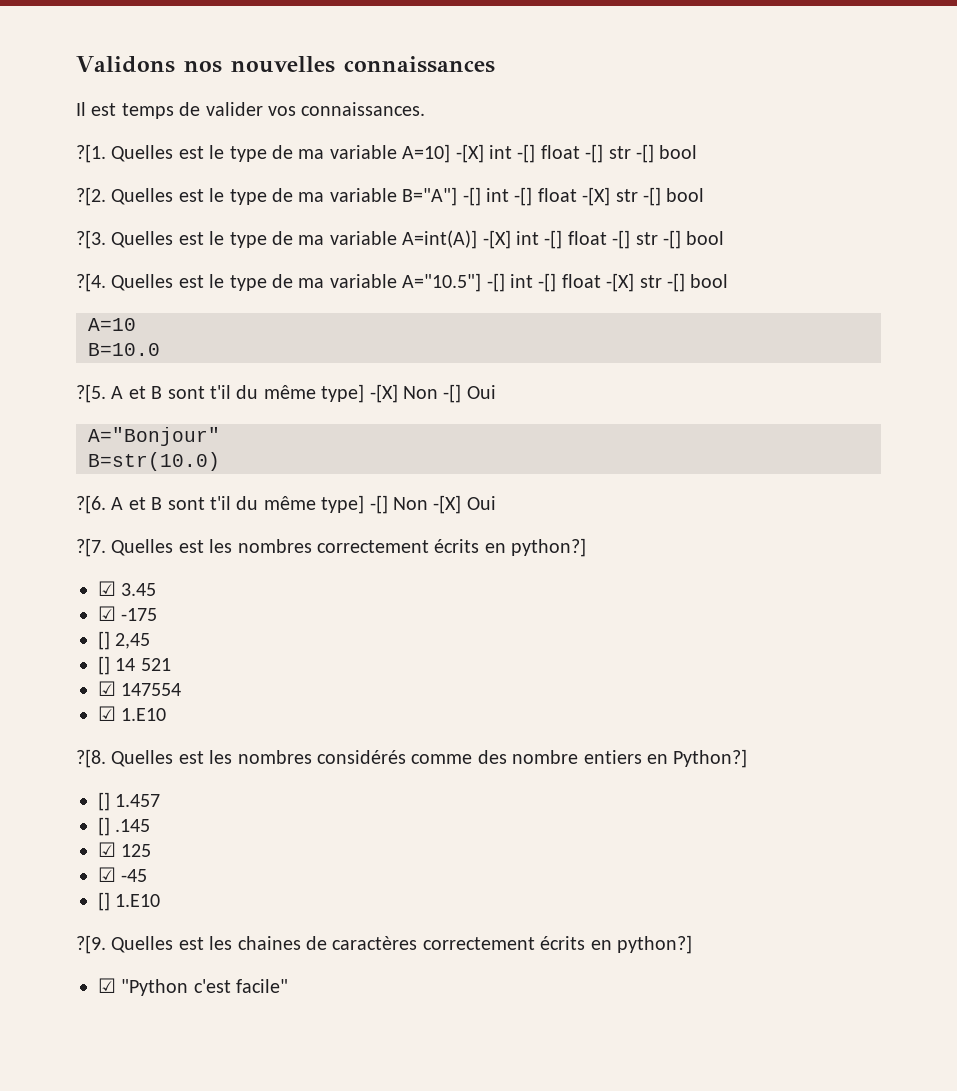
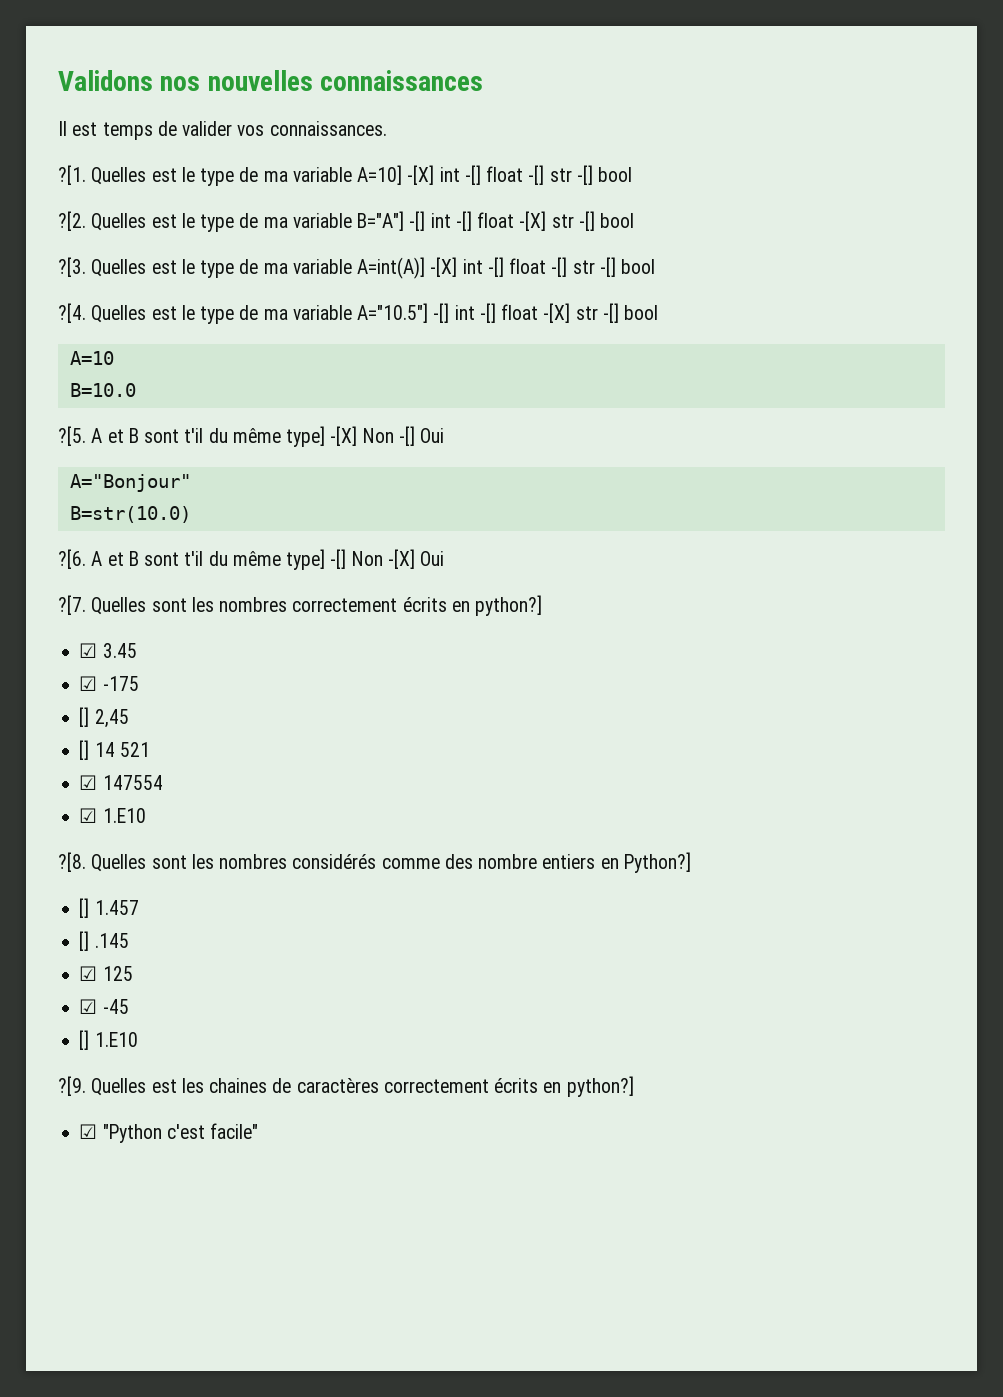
- Quelles est les nombres correctement écrits en python?]
+ Quelles sont les nombres correctement écrits en python?]
- Quelles est les nombres considérés comme des nombre entiers en Python?]
+ Quelles sont les nombres considérés comme des nombre entiers en Python?]

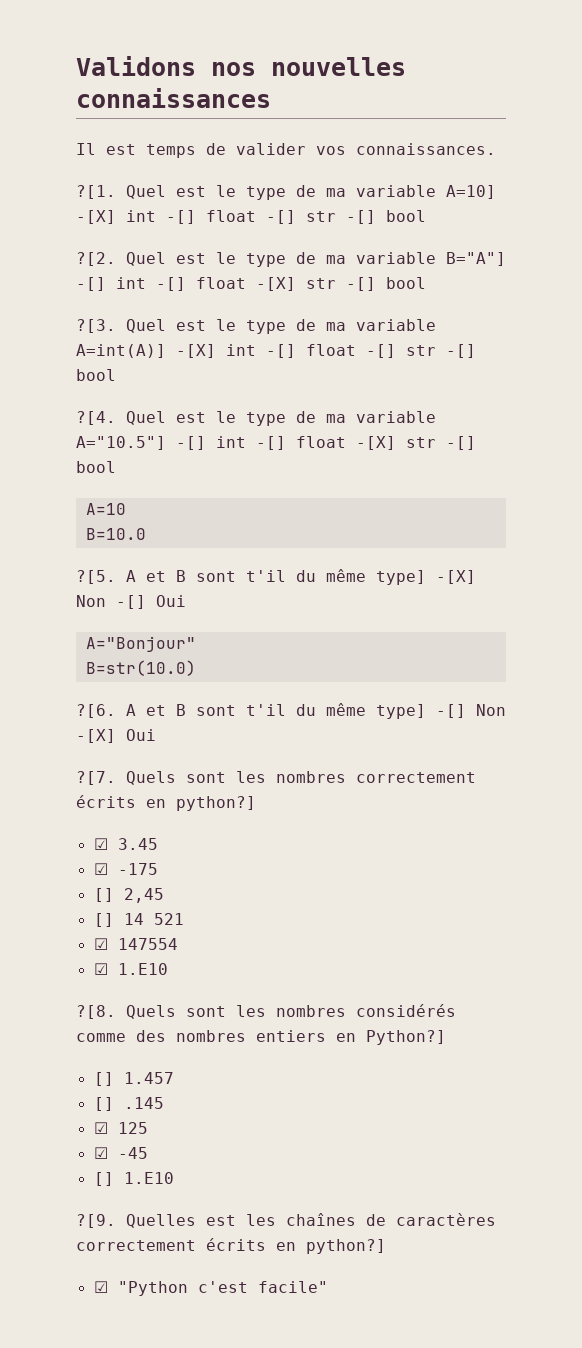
- Quelles est le type de ma variable A=10] -[X] int -[] float -[] str -[] bool
+ Quel est le type de ma variable A=10] -[X] int -[] float -[] str -[] bool
- Quelles est le type de ma variable B="A"] -[] int -[] float -[X] str -[] bool
+ Quel est le type de ma variable B="A"] -[] int -[] float -[X] str -[] bool
- Quelles est le type de ma variable A=int(A)] -[X] int -[] float -[] str -[] bool
+ Quel est le type de ma variable A=int(A)] -[X] int -[] float -[] str -[] bool
- Quelles est le type de ma variable A="10.5"] -[] int -[] float -[X] str -[] bool
+ Quel est le type de ma variable A="10.5"] -[] int -[] float -[X] str -[] bool
- Quelles sont les nombres correctement écrits en python?]
+ Quels sont les nombres correctement écrits en python?]
- Quelles sont les nombres considérés comme des nombre entiers en Python?]
+ Quels sont les nombres considérés comme des nombres entiers en Python?]
- Quelles est les chaines de caractères correctement écrits en python?]
+ Quelles est les chaînes de caractères correctement écrits en python?]

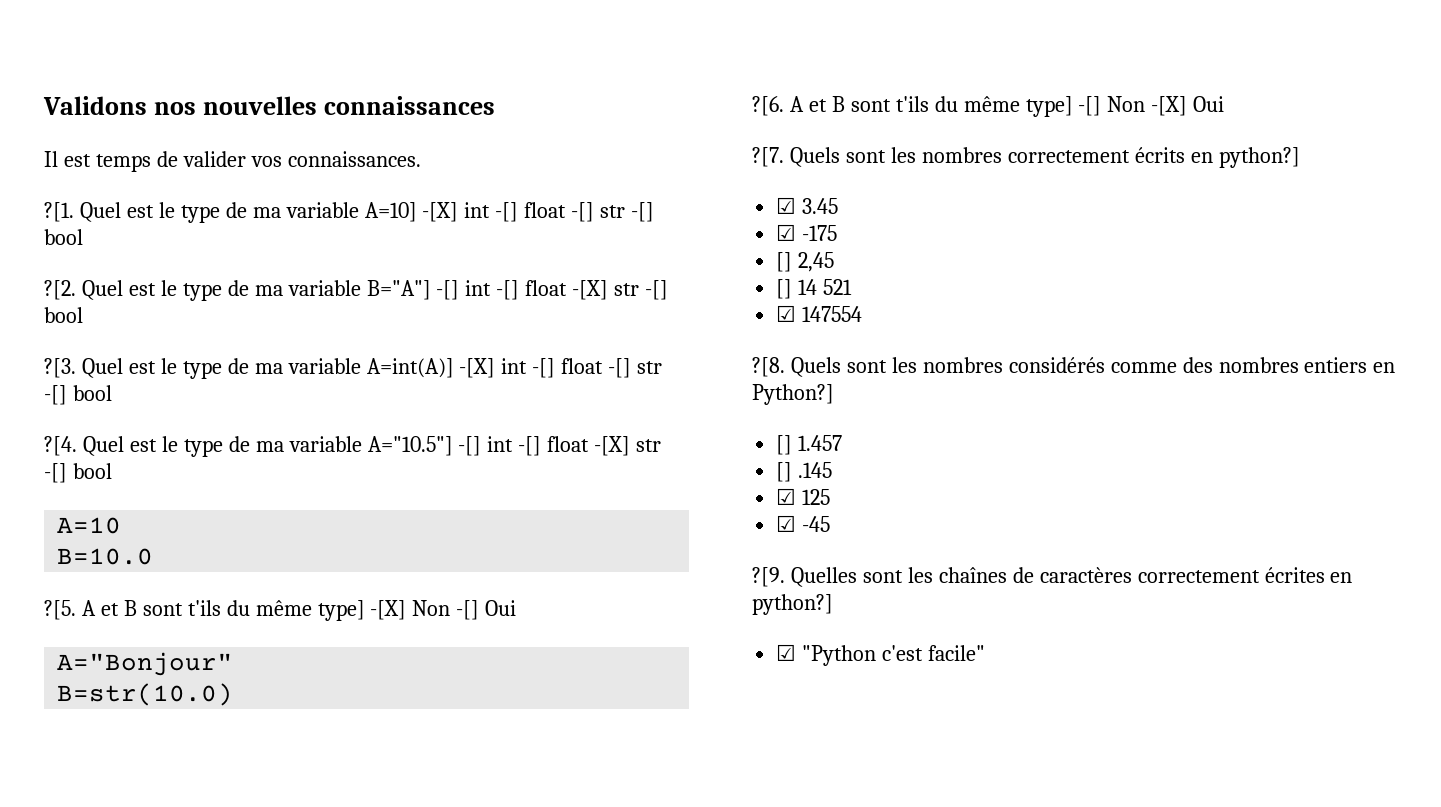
- A et B sont t'il du même type] -[X] Non -[] Oui
+ A et B sont t'ils du même type] -[X] Non -[] Oui
- A et B sont t'il du même type] -[] Non -[X] Oui
+ A et B sont t'ils du même type] -[] Non -[X] Oui
- ☑ 1.E10
- [] 1.E10
- Quelles est les chaînes de caractères correctement écrits en python?]
+ Quelles sont les chaînes de caractères correctement écrites en python?]

